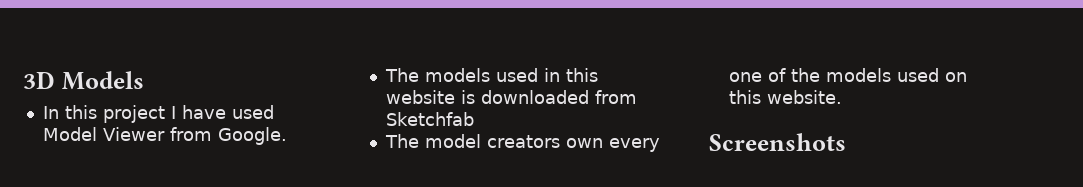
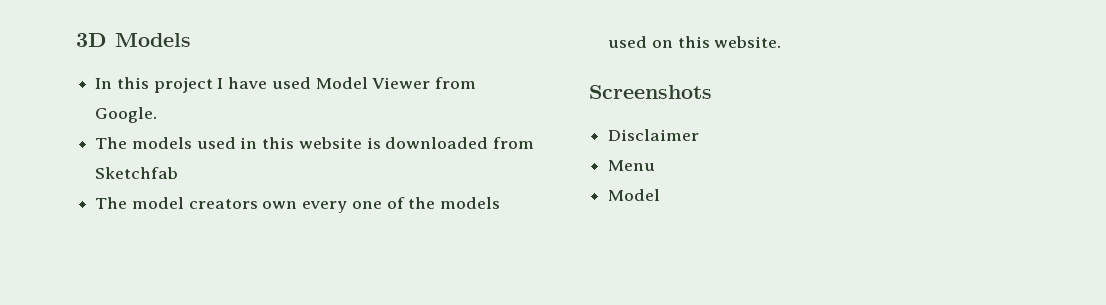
+ Disclaimer
+ Menu
+ Model

